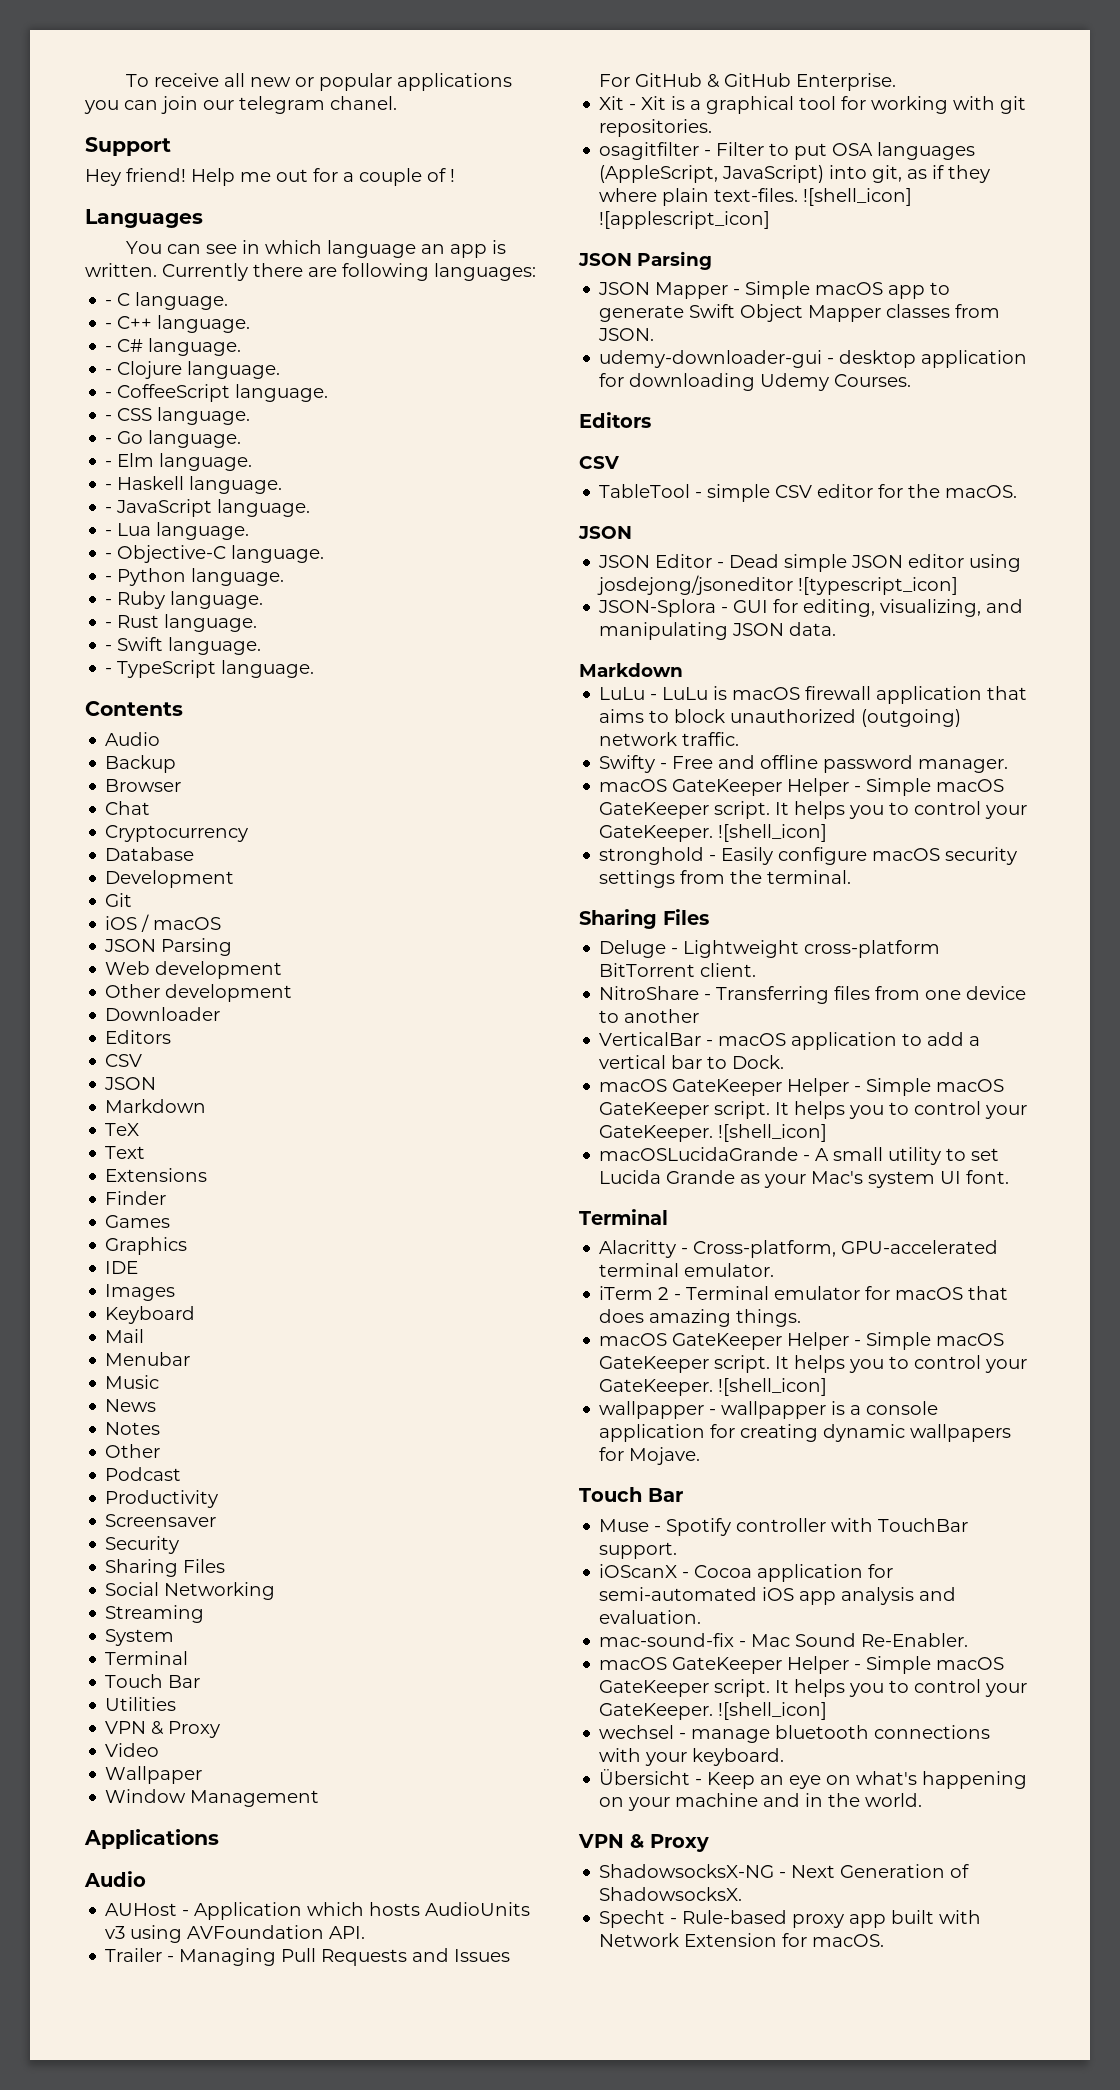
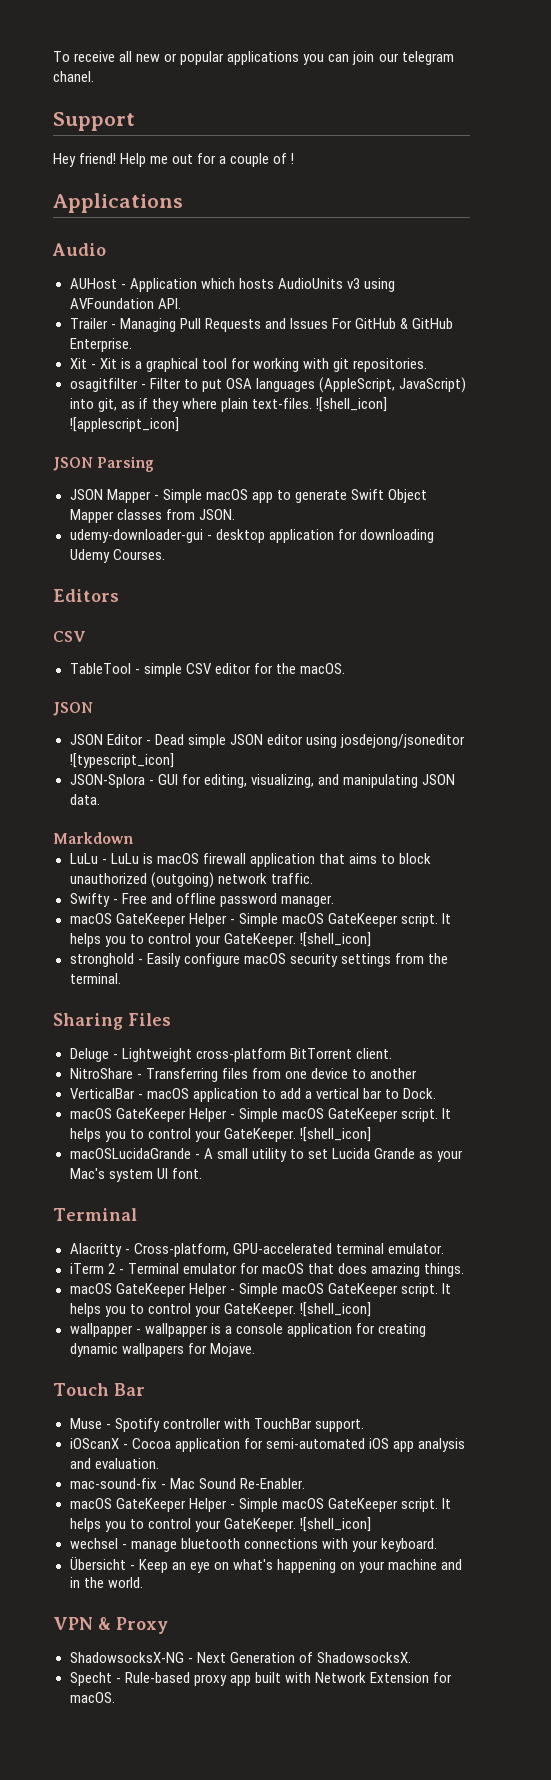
- Languages
- You can see in which language an app is written. Currently there are following languages:
- - C language.
- - C++ language.
- - C# language.
- - Clojure language.
- - CoffeeScript language.
- - CSS language.
- - Go language.
- - Elm language.
- - Haskell language.
- - JavaScript language.
- - Lua language.
- - Objective-C language.
- - Python language.
- - Ruby language.
- - Rust language.
- - Swift language.
- - TypeScript language.
- Contents
- Audio
- Backup
- Browser
- Chat
- Cryptocurrency
- Database
- Development
- Git
- iOS / macOS
- JSON Parsing
- Web development
- Other development
- Downloader
- Editors
- CSV
- JSON
- Markdown
- TeX
- Text
- Extensions
- Finder
- Games
- Graphics
- IDE
- Images
- Keyboard
- Mail
- Menubar
- Music
- News
- Notes
- Other
- Podcast
- Productivity
- Screensaver
- Security
- Sharing Files
- Social Networking
- Streaming
- System
- Terminal
- Touch Bar
- Utilities
- VPN & Proxy
- Video
- Wallpaper
- Window Management

